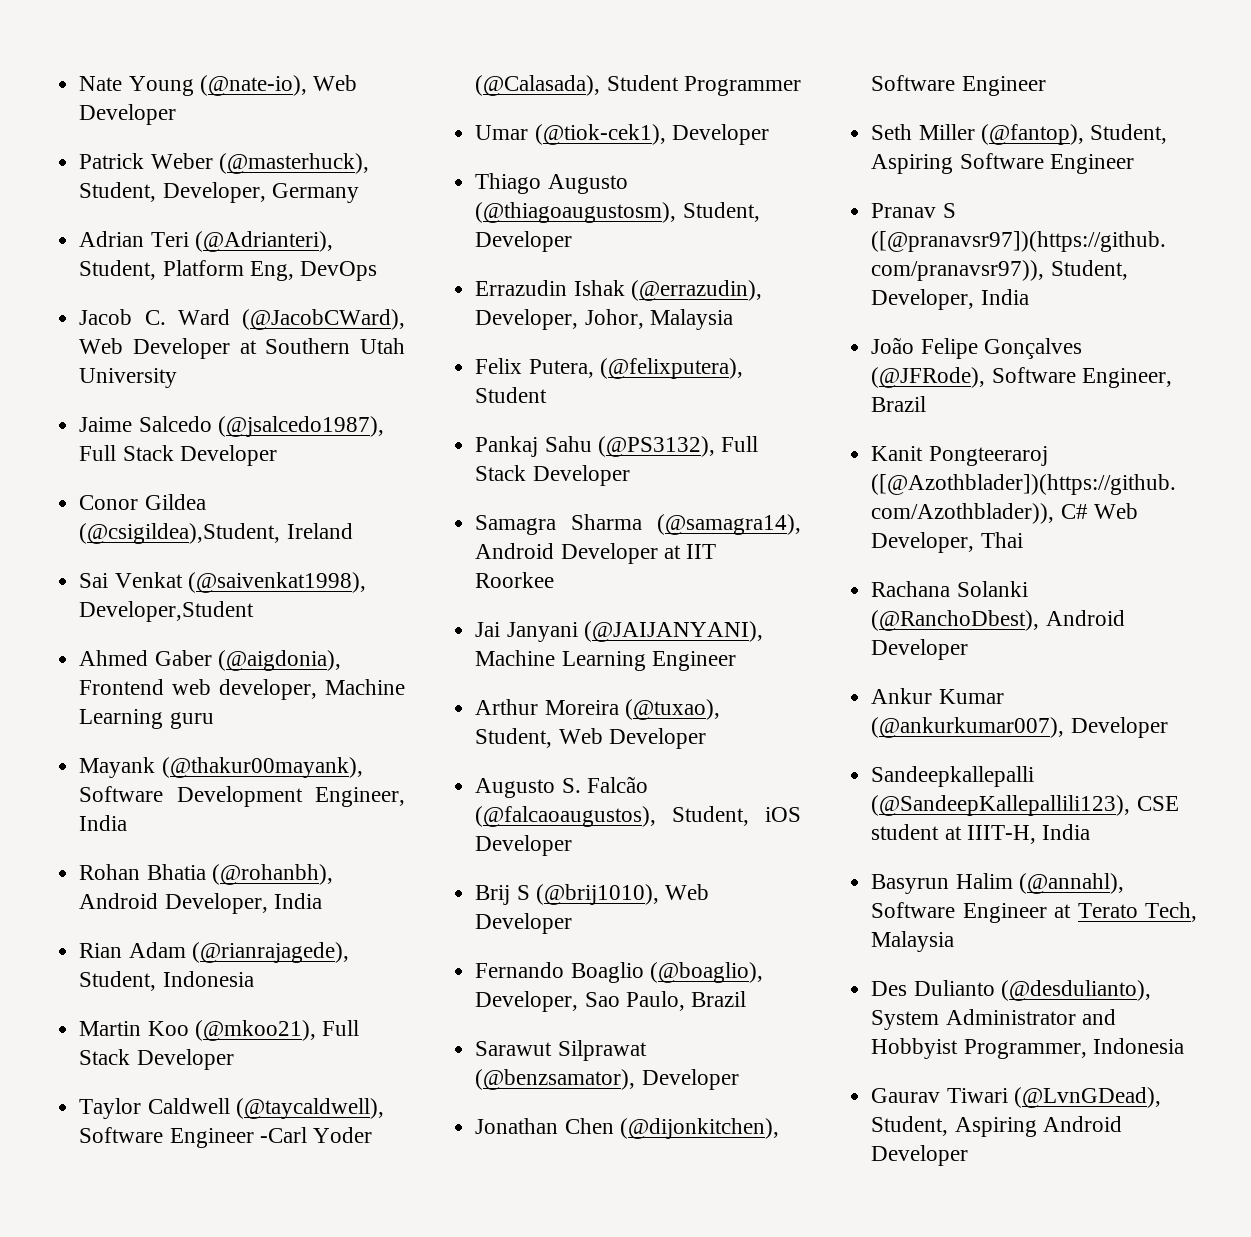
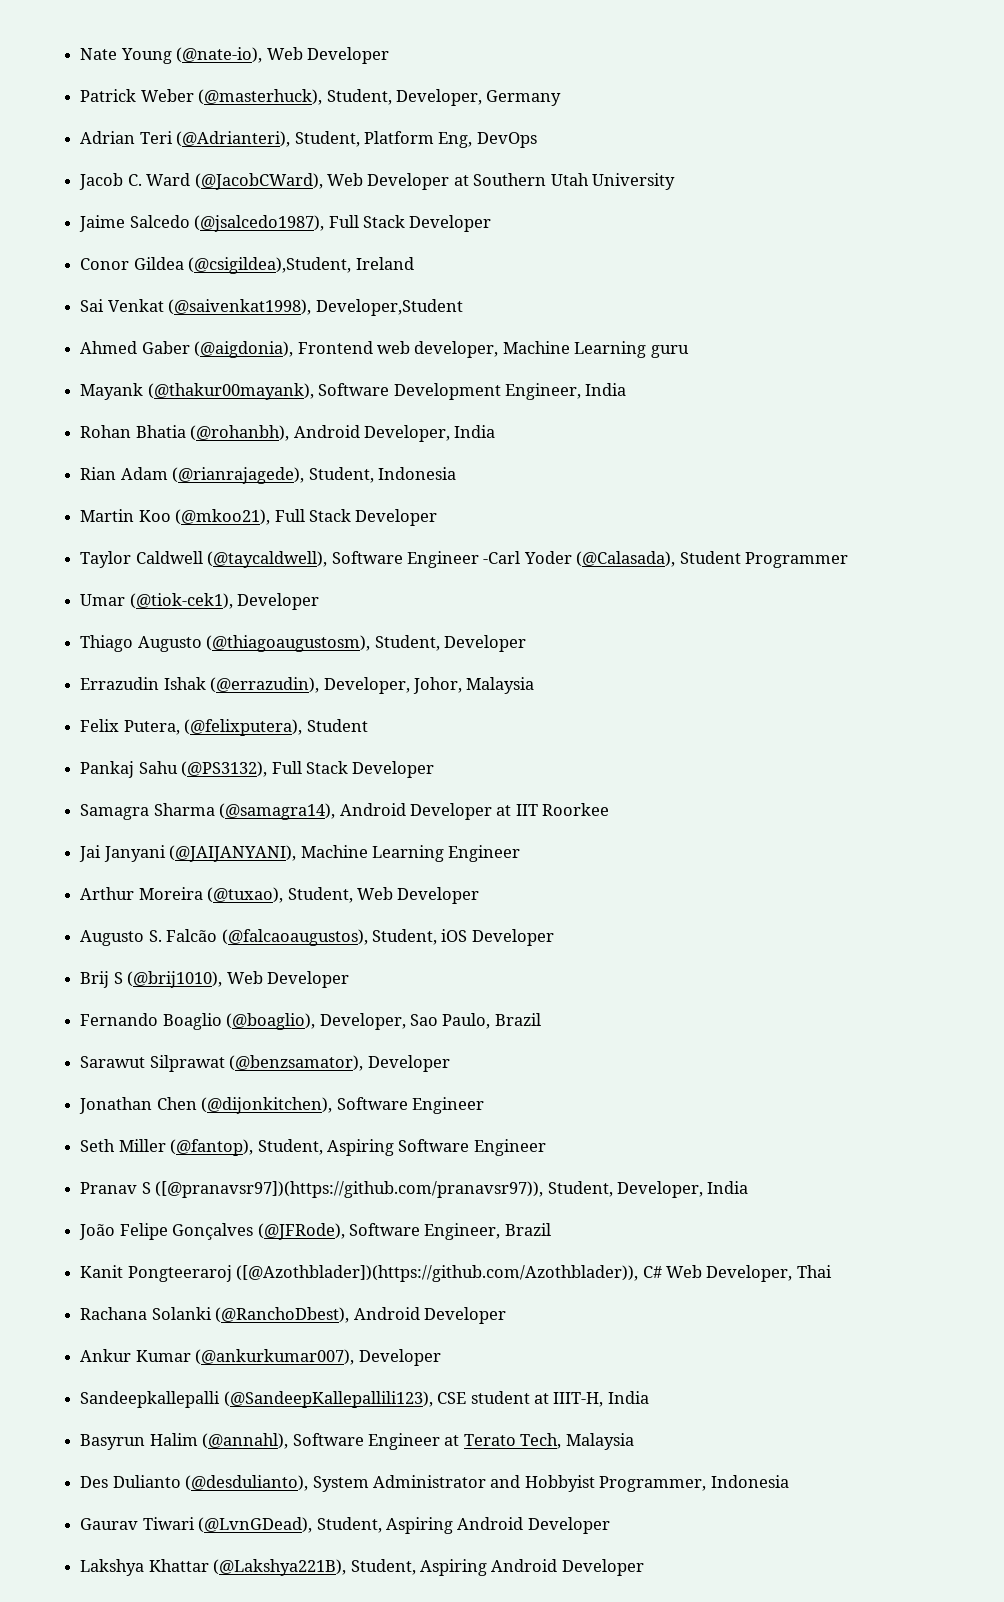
+ Lakshya Khattar (@Lakshya221B), Student, Aspiring Android Developer

